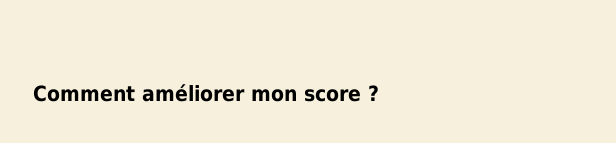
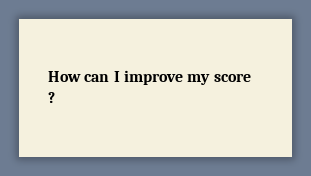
- Comment améliorer mon score ?
+ How can I improve my score ?

